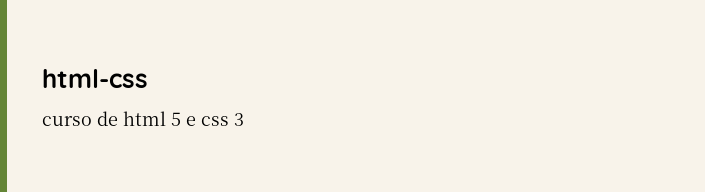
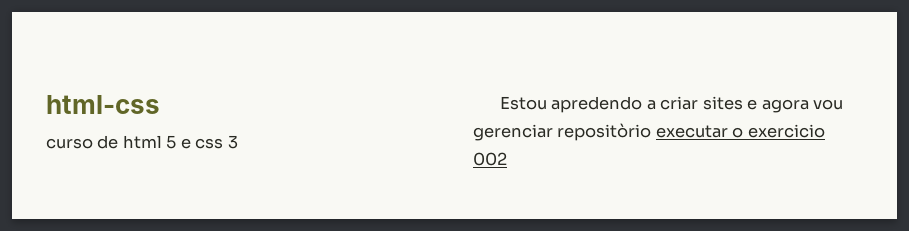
+ Estou apredendo a criar sites e agora vou gerenciar repositòrio executar o exercicio 002

